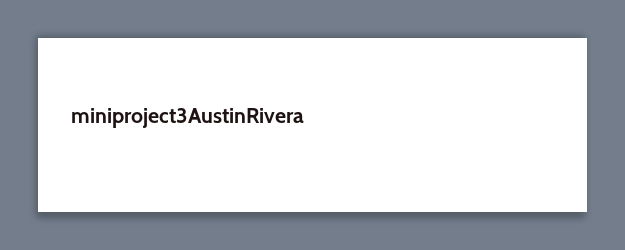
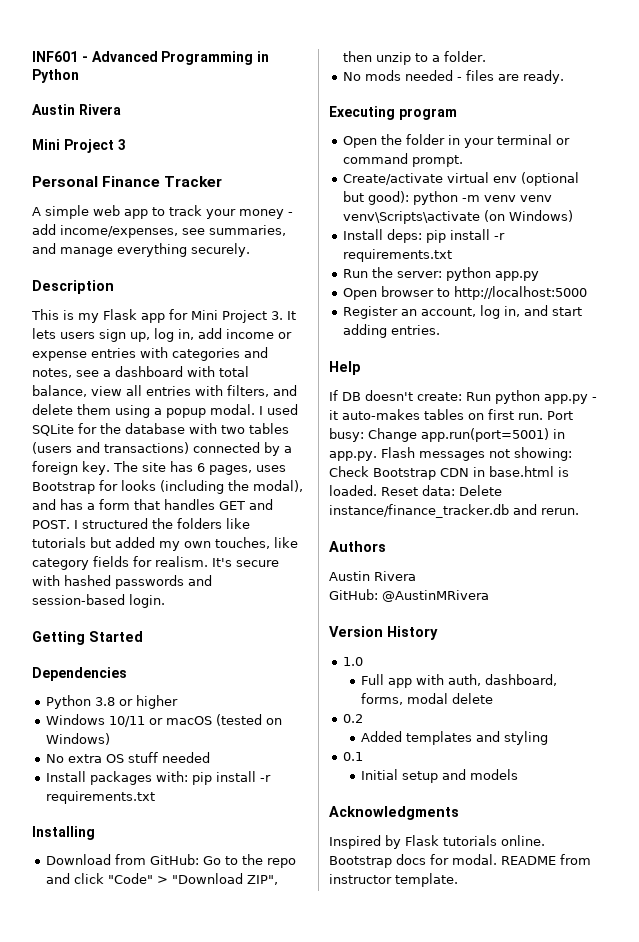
- miniproject3AustinRivera
+ INF601 - Advanced Programming in Python
+ Austin Rivera
+ Mini Project 3
+ Personal Finance Tracker
+ A simple web app to track your money - add income/expenses, see summaries, and manage everything securely.
+ Description
+ This is my Flask app for Mini Project 3. It lets users sign up, log in, add income or expense entries with categories and notes, see a dashboard with total balance, view all entries with filters, and delete them using a popup modal. I used SQLite for the database with two tables (users and transactions) connected by a foreign key. The site has 6 pages, uses Bootstrap for looks (including the modal), and has a form that handles GET and POST. I structured the folders like tutorials but added my own touches, like category fields for realism. It's secure with hashed passwords and session-based login.
+ Getting Started
+ Dependencies
+ Python 3.8 or higher
+ Windows 10/11 or macOS (tested on Windows)
+ No extra OS stuff needed
+ Install packages with: pip install -r requirements.txt
+ Installing
+ Download from GitHub: Go to the repo and click "Code" > "Download ZIP", then unzip to a folder.
+ No mods needed - files are ready.
+ Executing program
+ Open the folder in your terminal or command prompt.
+ Create/activate virtual env (optional but good): python -m venv venv venv\Scripts\activate (on Windows)
+ Install deps: pip install -r requirements.txt
+ Run the server: python app.py
+ Open browser to http://localhost:5000
+ Register an account, log in, and start adding entries.
+ Help
+ If DB doesn't create: Run python app.py - it auto-makes tables on first run. Port busy: Change app.run(port=5001) in app.py. Flash messages not showing: Check Bootstrap CDN in base.html is loaded. Reset data: Delete instance/finance_tracker.db and rerun.
+ Authors
+ Austin Rivera
+ GitHub: @AustinMRivera
+ Version History
+ 1.0
+ Full app with auth, dashboard, forms, modal delete
+ 0.2
+ Added templates and styling
+ 0.1
+ Initial setup and models
+ Acknowledgments
+ Inspired by Flask tutorials online. Bootstrap docs for modal. README from instructor template.

